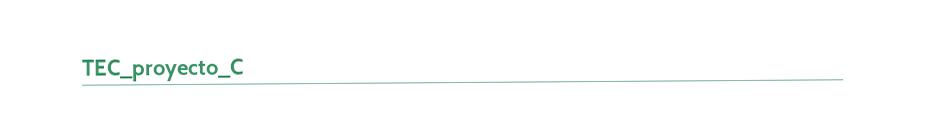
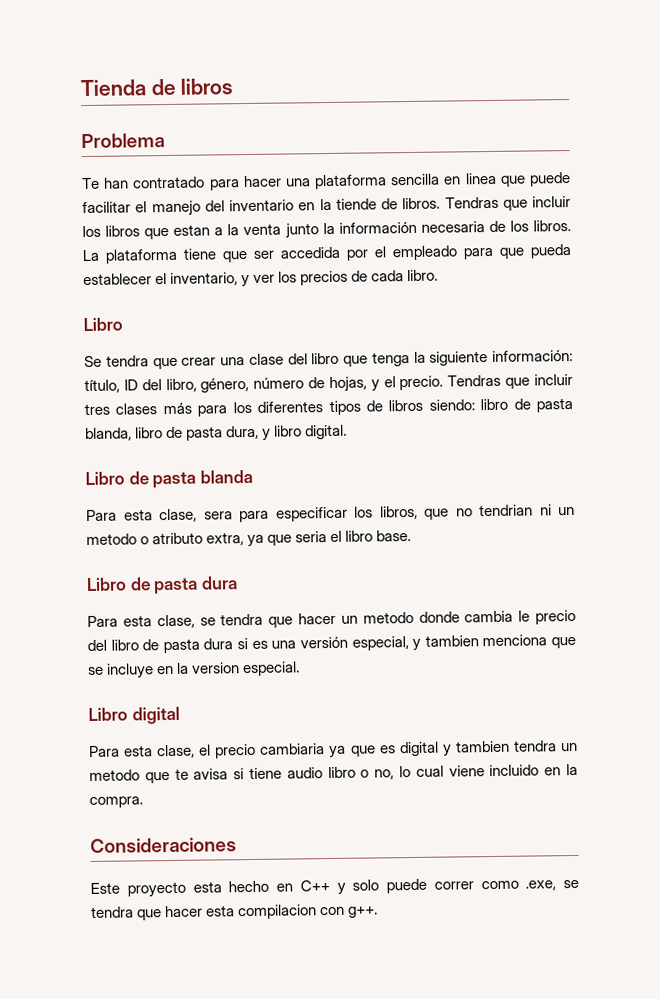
- TEC_proyecto_C
+ Tienda de libros
+ Problema
+ Te han contratado para hacer una plataforma sencilla en linea que puede facilitar el manejo del inventario en la tiende de libros. Tendras que incluir los libros que estan a la venta junto la información necesaria de los libros. La plataforma tiene que ser accedida por el empleado para que pueda establecer el inventario, y ver los precios de cada libro.
+ Libro
+ Se tendra que crear una clase del libro que tenga la siguiente información: título, ID del libro, género, número de hojas, y el precio. Tendras que incluir tres clases más para los diferentes tipos de libros siendo: libro de pasta blanda, libro de pasta dura, y libro digital.
+ Libro de pasta blanda
+ Para esta clase, sera para especificar los libros, que no tendrian ni un metodo o atributo extra, ya que seria el libro base.
+ Libro de pasta dura
+ Para esta clase, se tendra que hacer un metodo donde cambia le precio del libro de pasta dura si es una versión especial, y tambien menciona que se incluye en la version especial.
+ Libro digital
+ Para esta clase, el precio cambiaria ya que es digital y tambien tendra un metodo que te avisa si tiene audio libro o no, lo cual viene incluido en la compra.
+ Consideraciones
+ Este proyecto esta hecho en C++ y solo puede correr como .exe, se tendra que hacer esta compilacion con g++.

